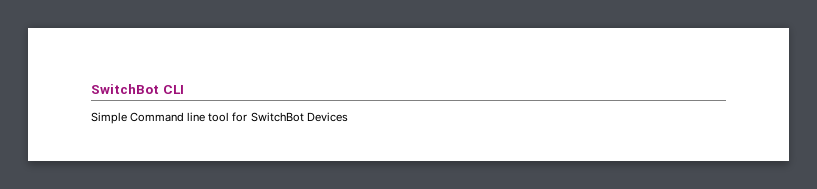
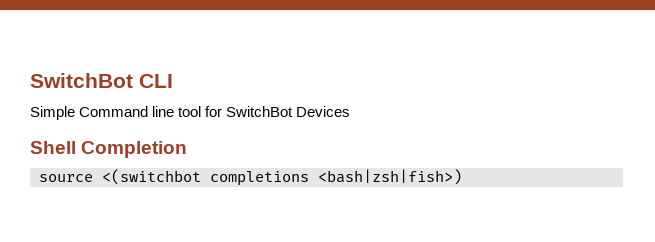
+ Shell Completion
+ source <(switchbot completions <bash|zsh|fish>)

